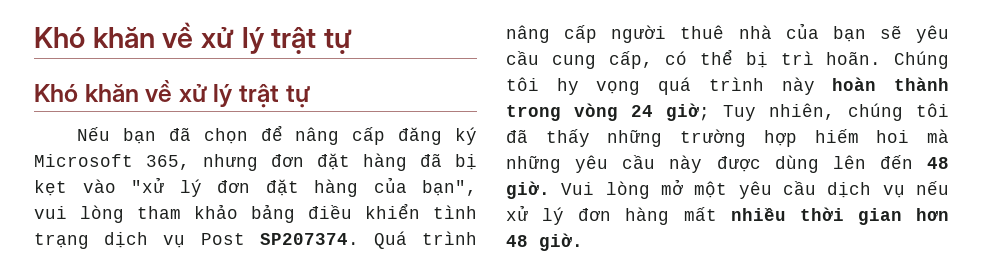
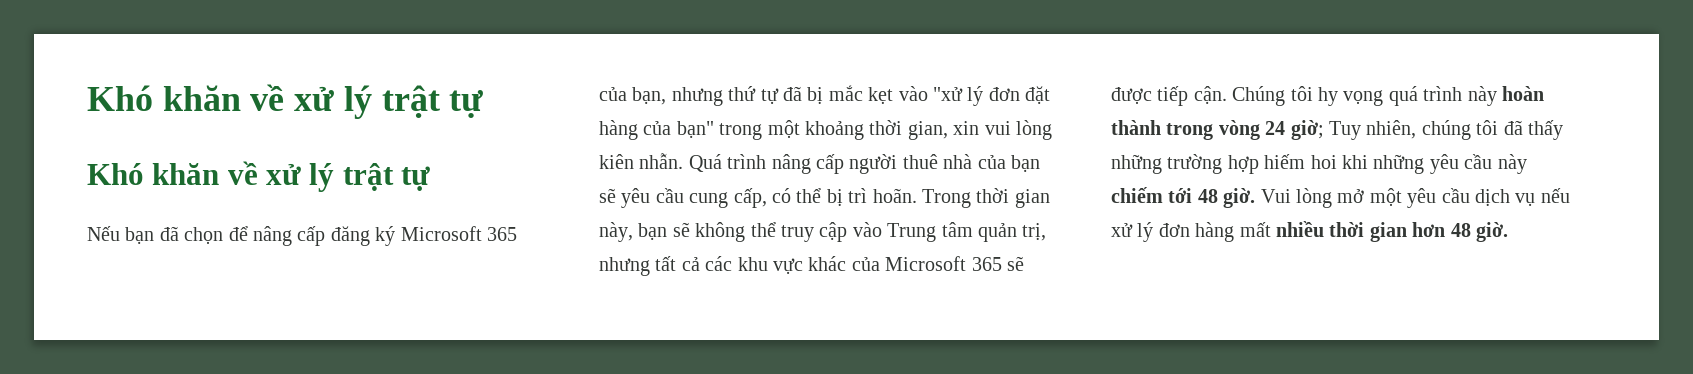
- Nếu bạn đã chọn để nâng cấp đăng ký Microsoft 365, nhưng đơn đặt hàng đã bị kẹt vào "xử lý đơn đặt hàng của bạn", vui lòng tham khảo bảng điều khiển tình trạng dịch vụ Post SP207374.
+ Nếu bạn đã chọn để nâng cấp đăng ký Microsoft 365 của bạn, nhưng thứ tự đã bị mắc kẹt vào "xử lý đơn đặt hàng của bạn" trong một khoảng thời gian, xin vui lòng kiên nhẫn.
+ Trong thời gian này, bạn sẽ không thể truy cập vào Trung tâm quản trị, nhưng tất cả các khu vực khác của Microsoft 365 sẽ được tiếp cận.
- Chúng tôi hy vọng quá trình này hoàn thành trong vòng 24 giờ; Tuy nhiên, chúng tôi đã thấy những trường hợp hiếm hoi mà những yêu cầu này được dùng lên đến 48 giờ.
+ Chúng tôi hy vọng quá trình này hoàn thành trong vòng 24 giờ; Tuy nhiên, chúng tôi đã thấy những trường hợp hiếm hoi khi những yêu cầu này chiếm tới 48 giờ.

